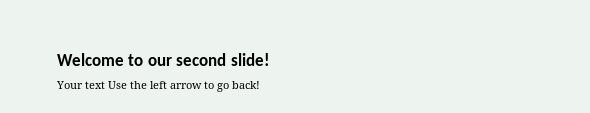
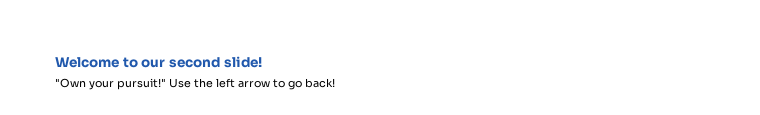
- Your text Use the left arrow to go back!
+ "Own your pursuit!" Use the left arrow to go back!

